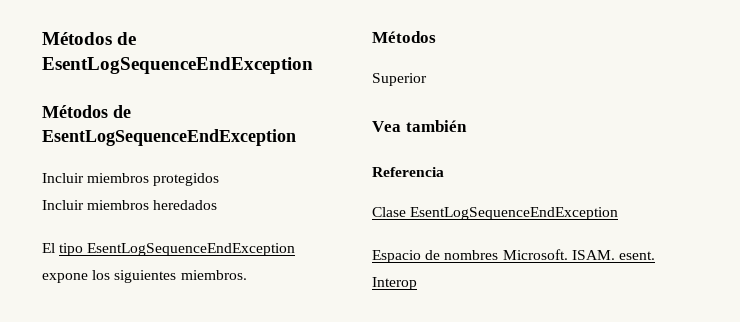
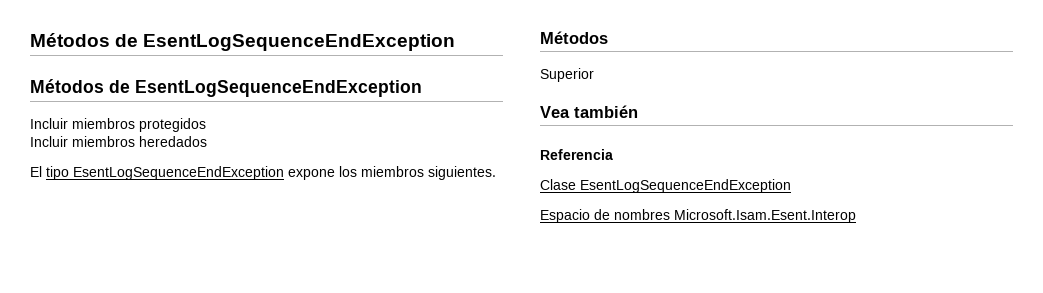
- El tipo EsentLogSequenceEndException expone los siguientes miembros.
+ El tipo EsentLogSequenceEndException expone los miembros siguientes.
- Espacio de nombres Microsoft. ISAM. esent. Interop
+ Espacio de nombres Microsoft.Isam.Esent.Interop

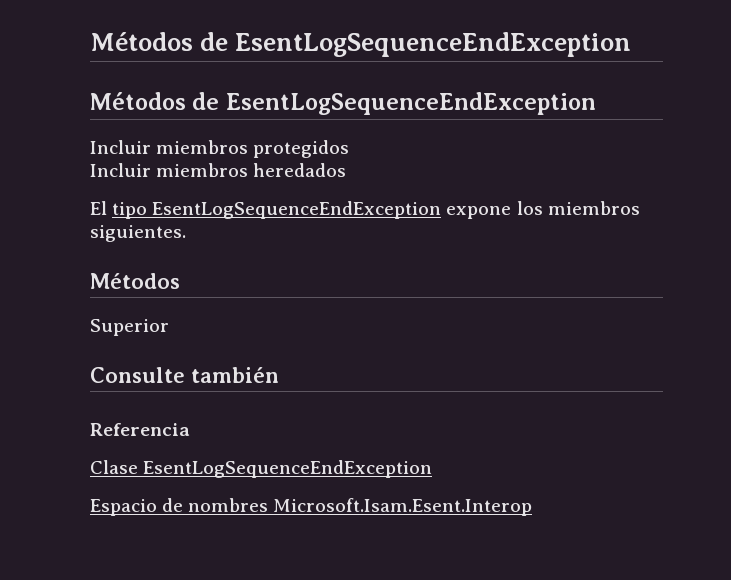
- Vea también
+ Consulte también

